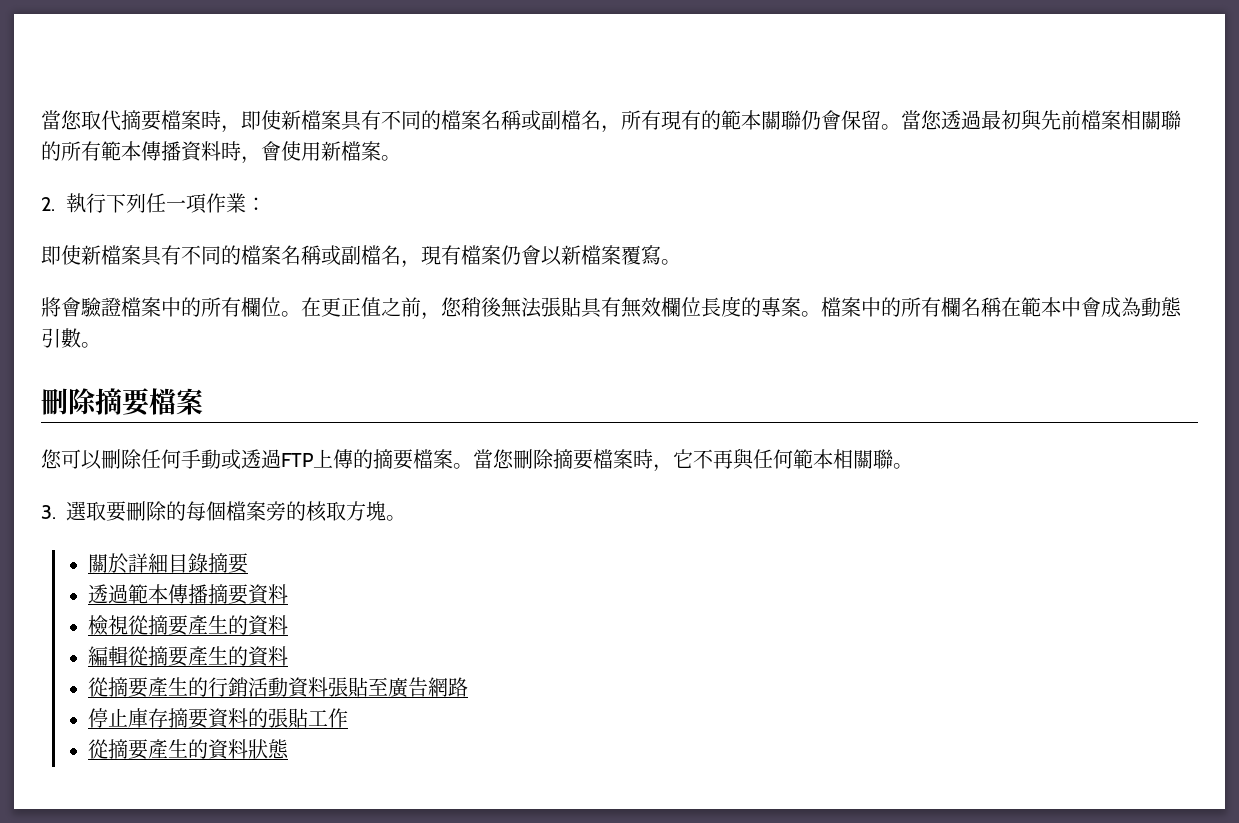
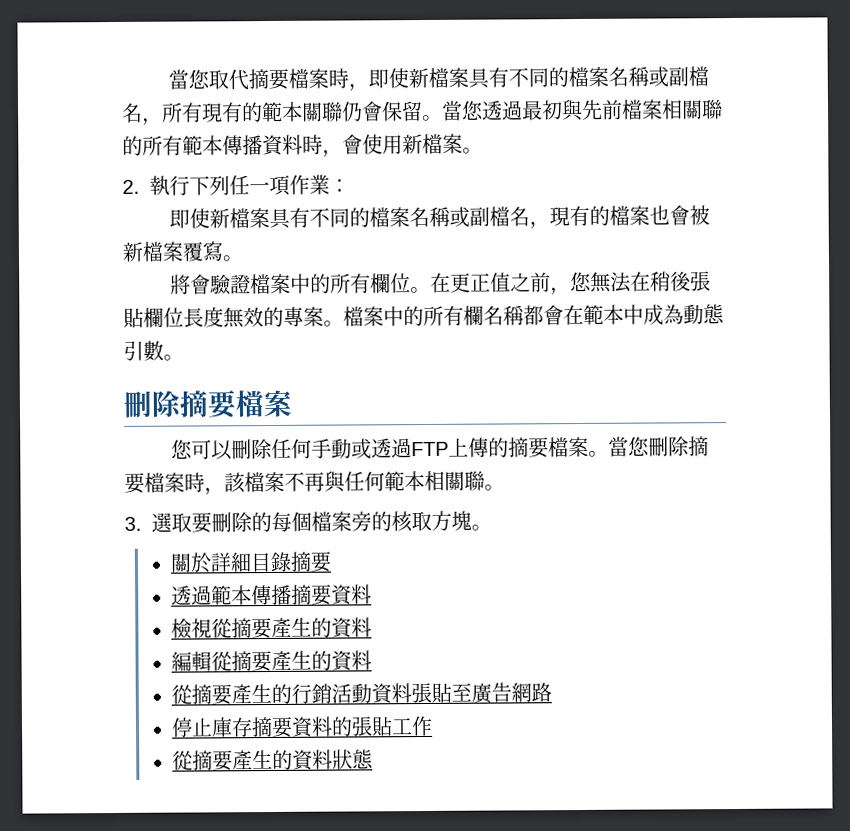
- 即使新檔案具有不同的檔案名稱或副檔名，現有檔案仍會以新檔案覆寫。
+ 即使新檔案具有不同的檔案名稱或副檔名，現有的檔案也會被新檔案覆寫。
- 在更正值之前，您稍後無法張貼具有無效欄位長度的專案。
+ 在更正值之前，您無法在稍後張貼欄位長度無效的專案。
- 檔案中的所有欄名稱在範本中會成為動態引數。
+ 檔案中的所有欄名稱都會在範本中成為動態引數。
- 當您刪除摘要檔案時，它不再與任何範本相關聯。
+ 當您刪除摘要檔案時，該檔案不再與任何範本相關聯。

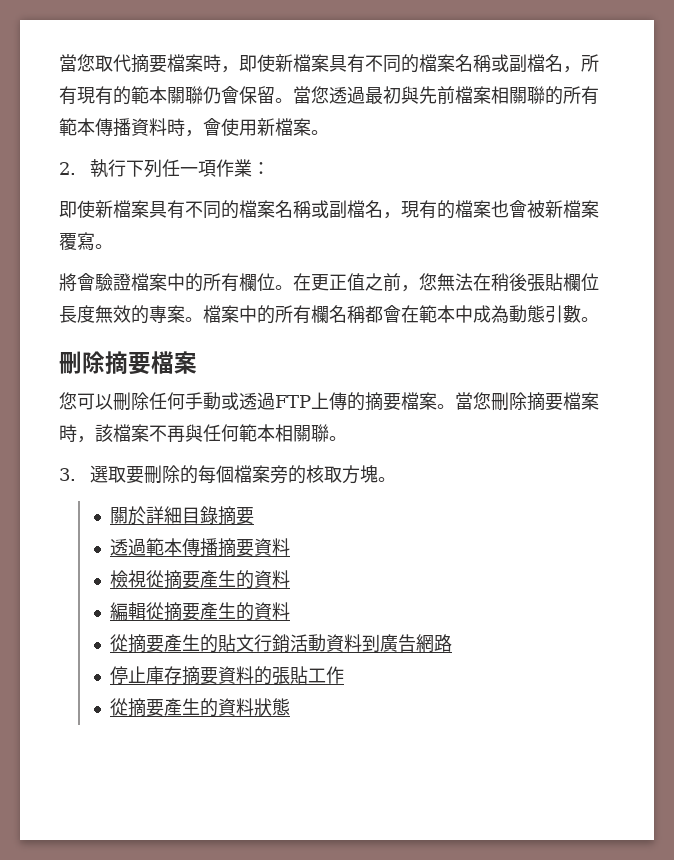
- 從摘要產生的行銷活動資料張貼至廣告網路
+ 從摘要產生的貼文行銷活動資料到廣告網路

